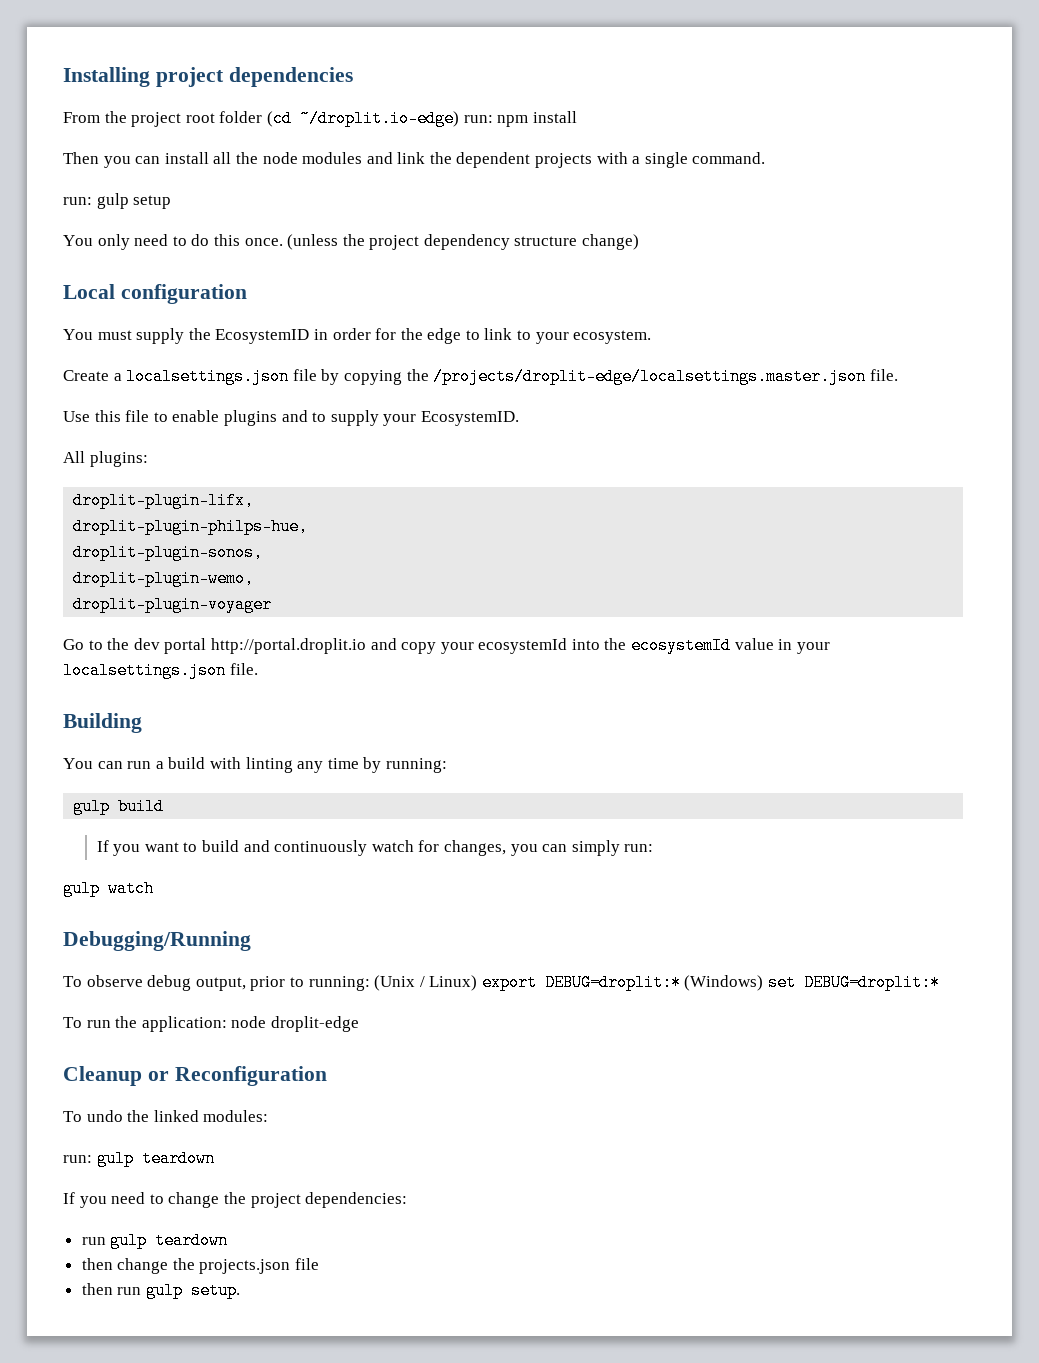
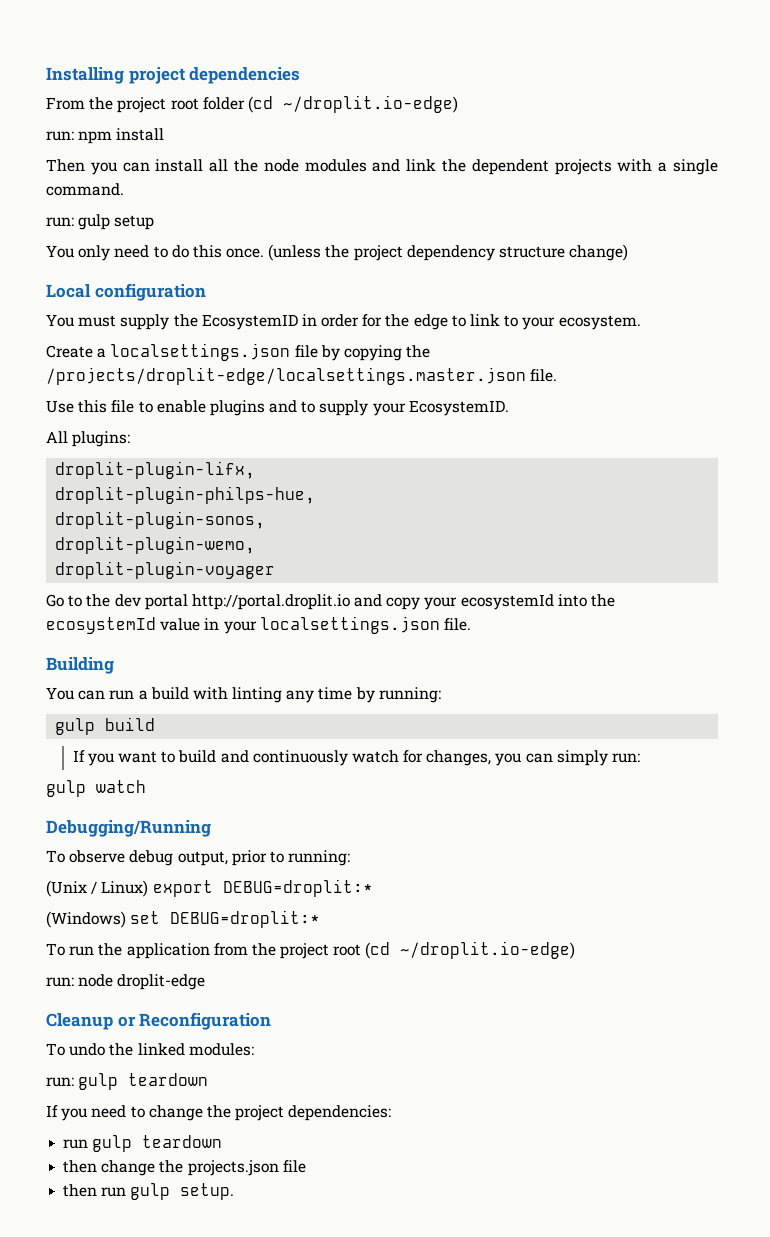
- From the project root folder (cd ~/droplit.io-edge) run: npm install
+ From the project root folder (cd ~/droplit.io-edge)
+ run: npm install
- To observe debug output, prior to running: (Unix / Linux) export DEBUG=droplit:* (Windows) set DEBUG=droplit:*
+ To observe debug output, prior to running:
+ (Unix / Linux) export DEBUG=droplit:*
+ (Windows) set DEBUG=droplit:*
- To run the application: node droplit-edge
+ To run the application from the project root (cd ~/droplit.io-edge)
+ run: node droplit-edge

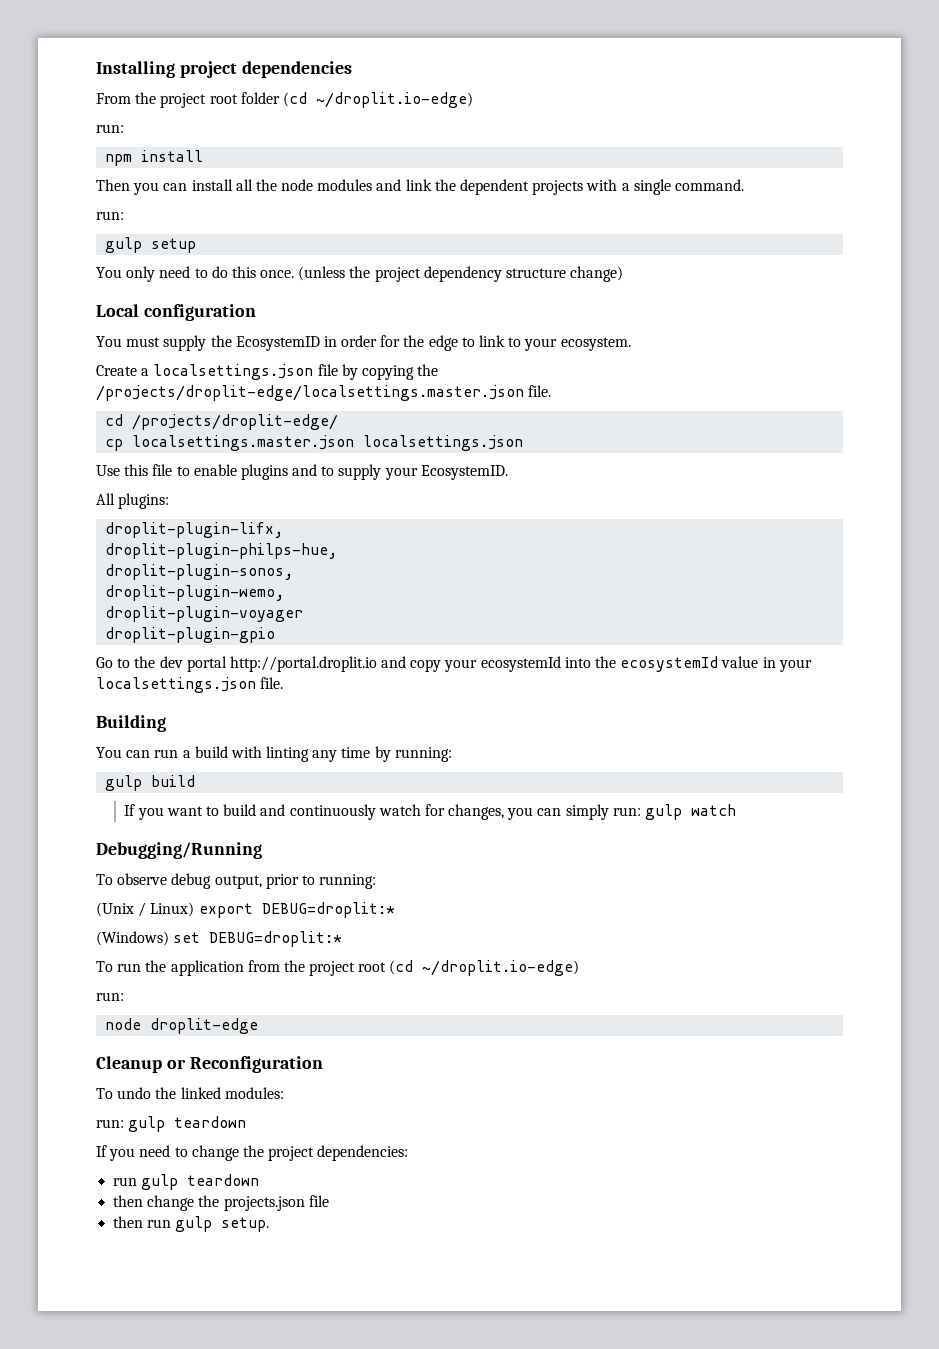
  From the project root folder (cd ~/droplit.io-edge)
- run: npm install
+ run:
+ npm install
  Then you can install all the node modules and link the dependent projects with a single command.
- run: gulp setup
+ run:
+ gulp setup
+ cd /projects/droplit-edge/
+ cp localsettings.master.json localsettings.json
+ droplit-plugin-gpio
- If you want to build and continuously watch for changes, you can simply run:
- gulp watch
+ If you want to build and continuously watch for changes, you can simply run: gulp watch
  To run the application from the project root (cd ~/droplit.io-edge)
- run: node droplit-edge
+ run:
+ node droplit-edge

